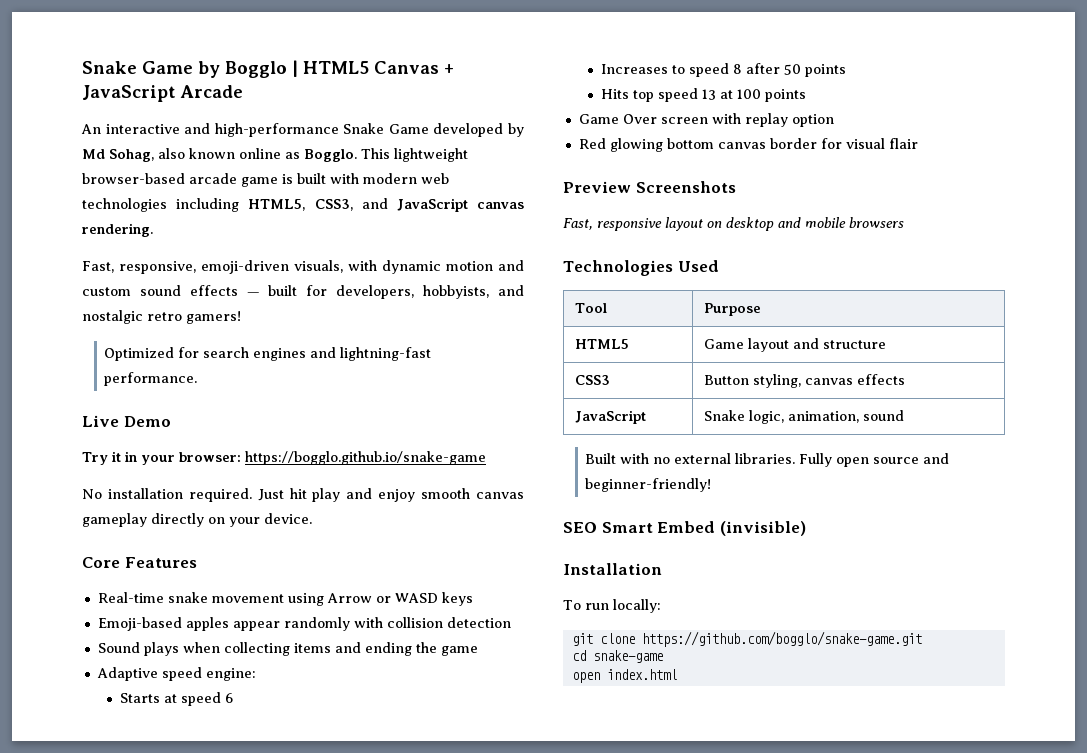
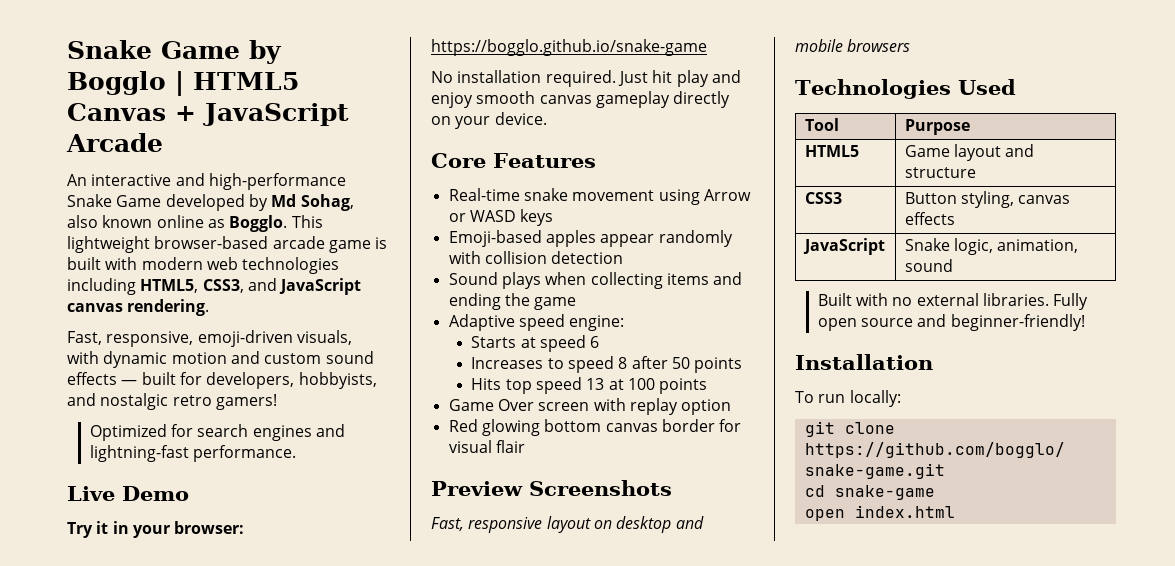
- SEO Smart Embed (invisible)

